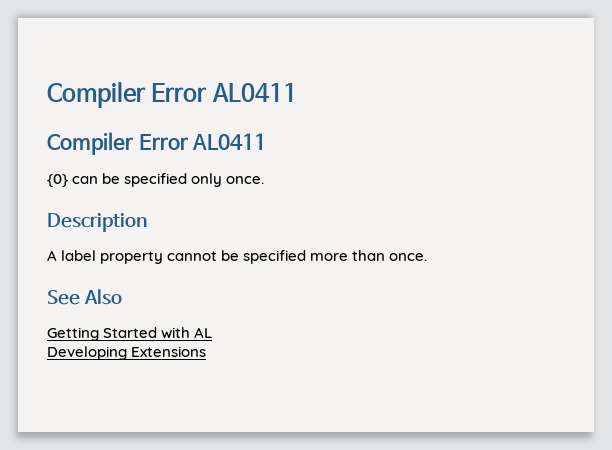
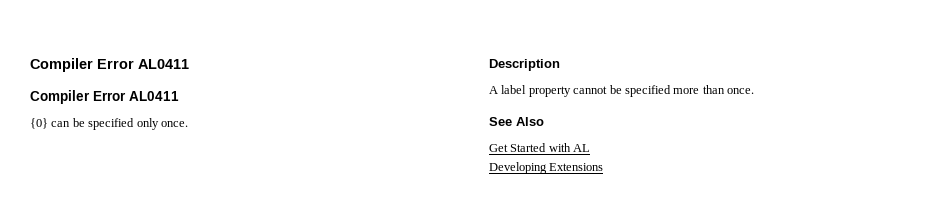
- Getting Started with AL
+ Get Started with AL

